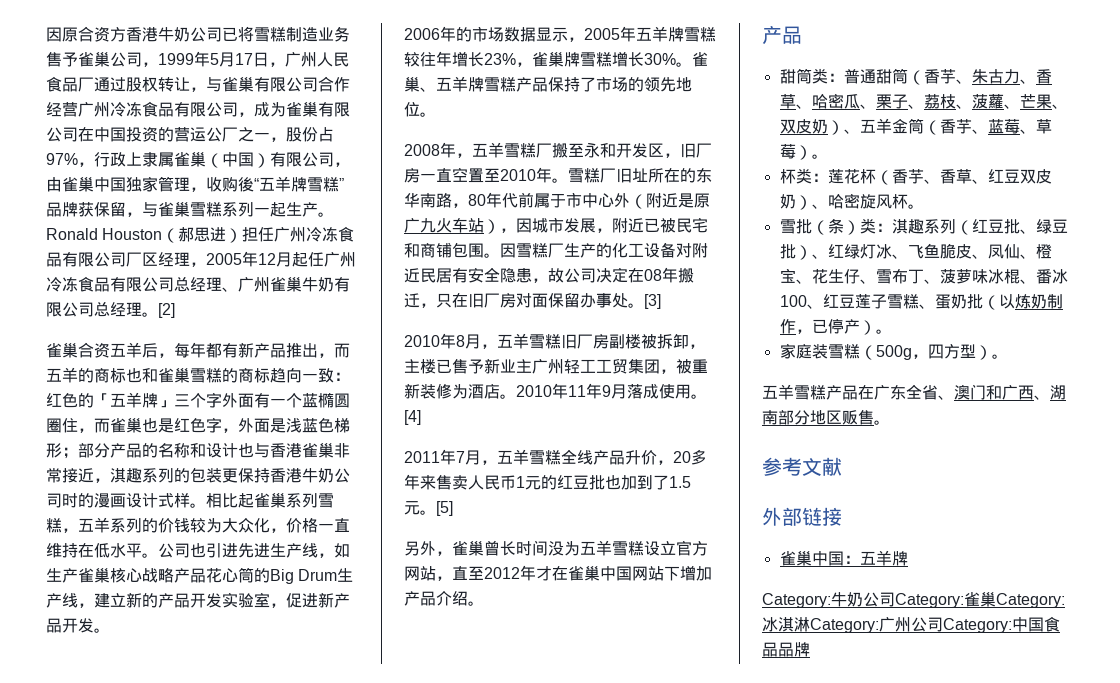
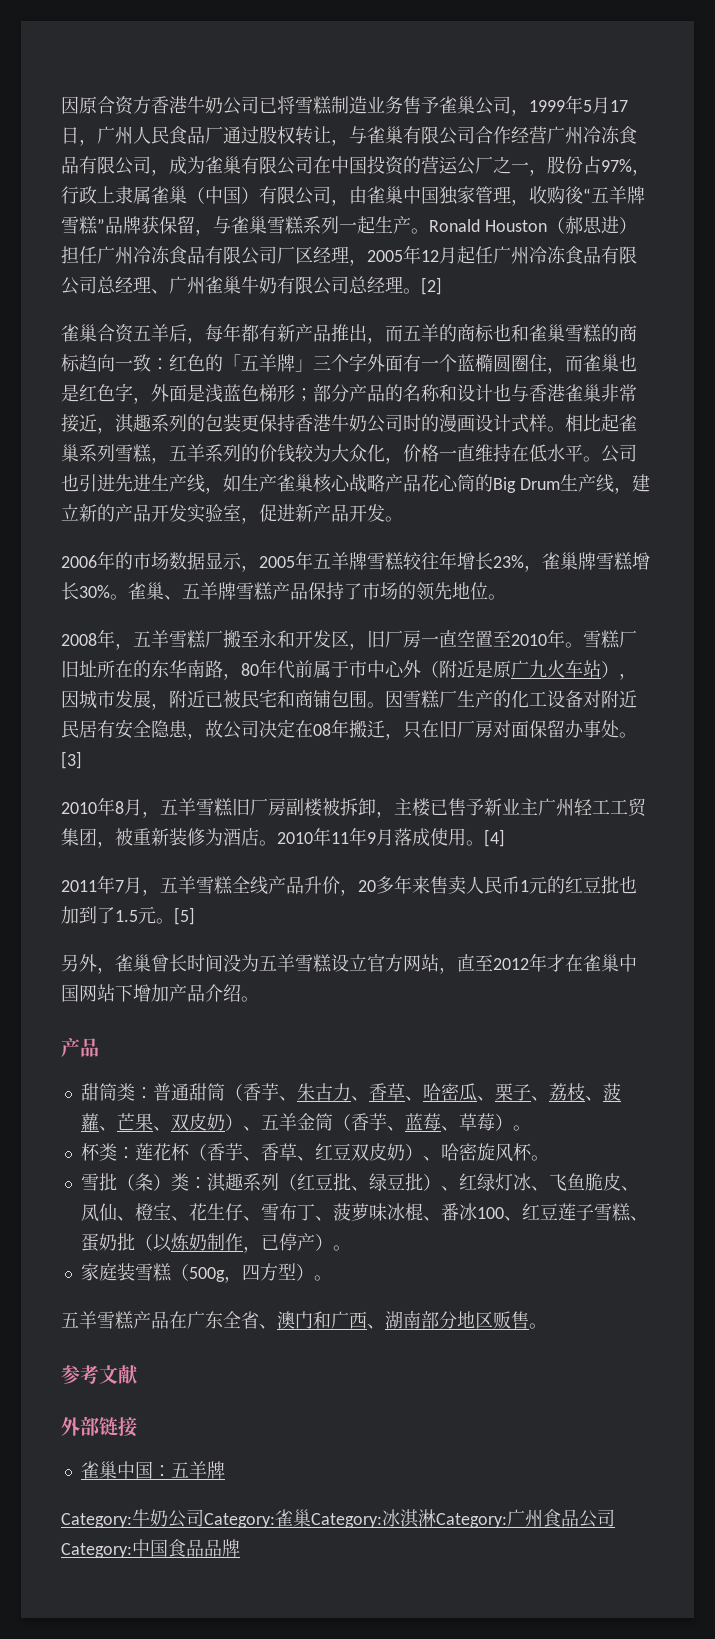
- Category:牛奶公司Category:雀巢Category:冰淇淋Category:广州公司Category:中国食品品牌
+ Category:牛奶公司Category:雀巢Category:冰淇淋Category:广州食品公司Category:中国食品品牌

